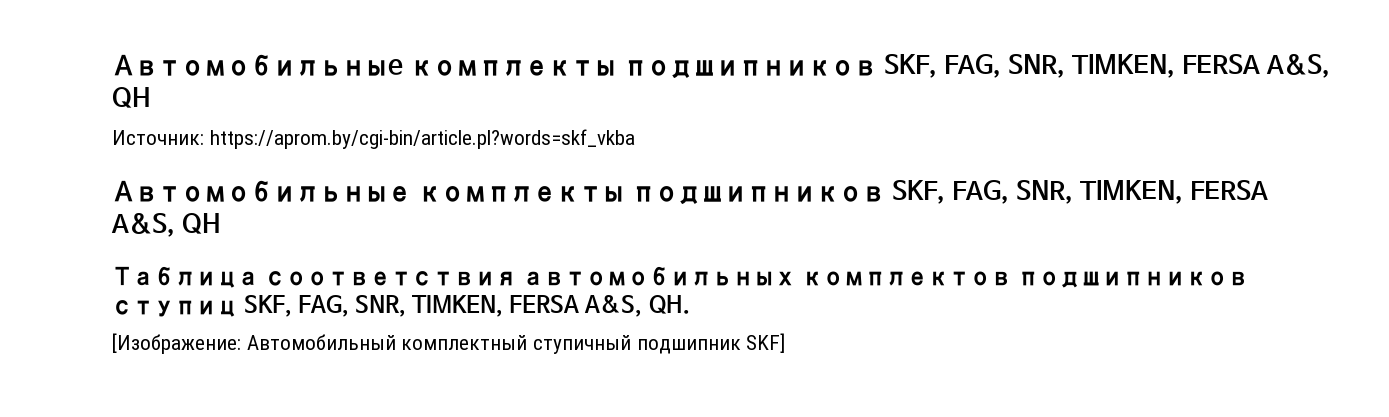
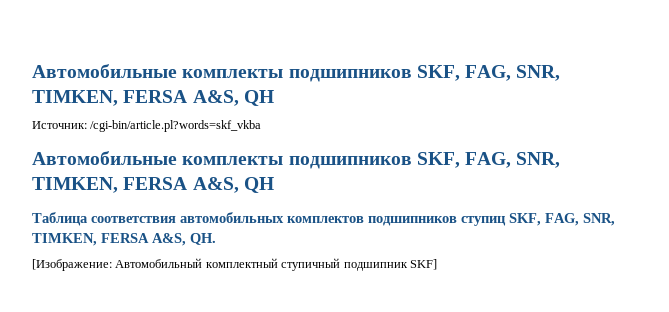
- Источник: https://aprom.by/cgi-bin/article.pl?words=skf_vkba
+ Источник: /cgi-bin/article.pl?words=skf_vkba

